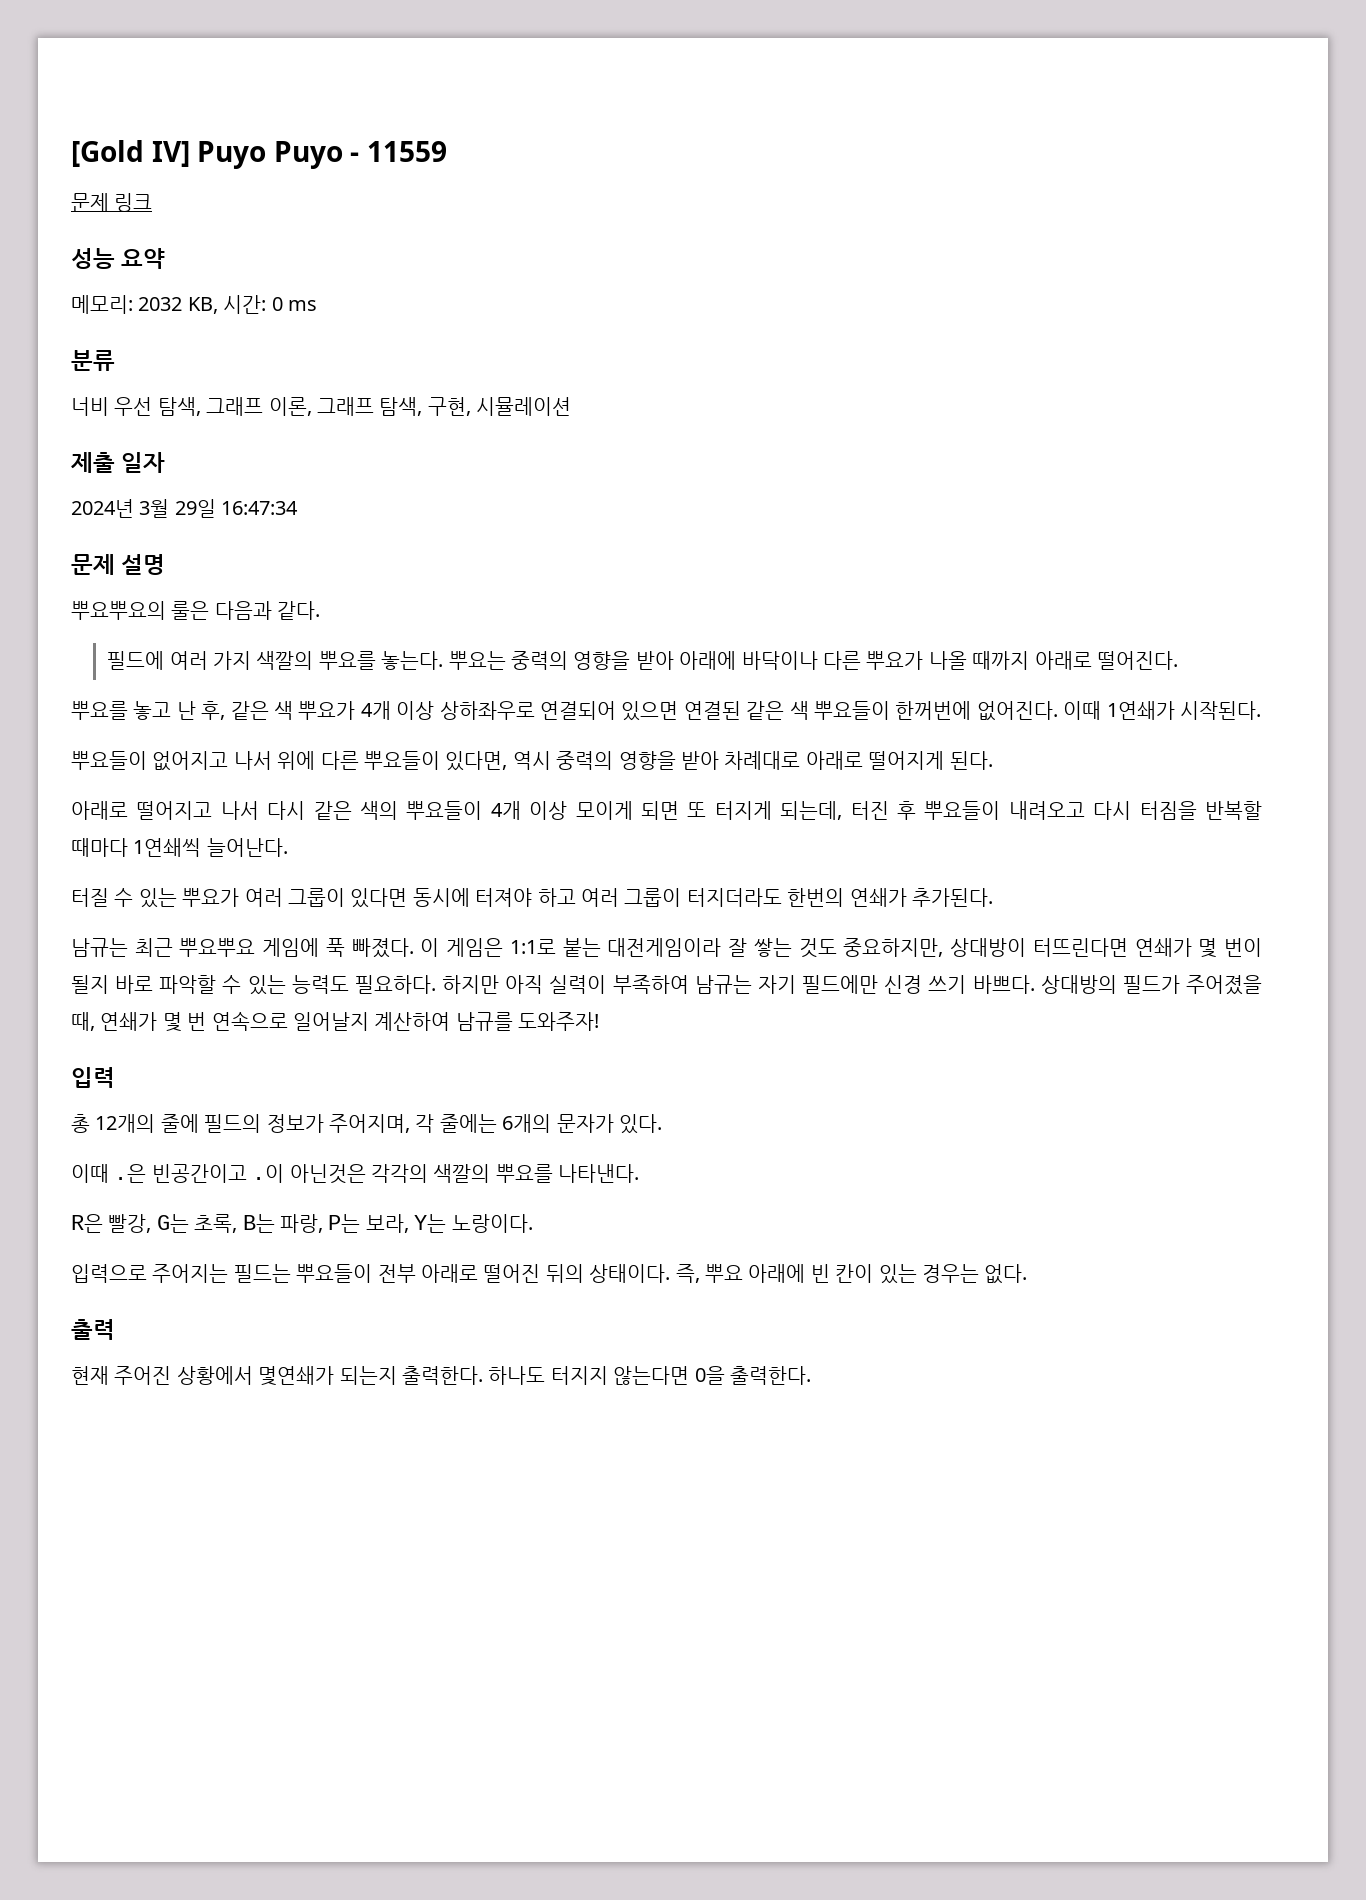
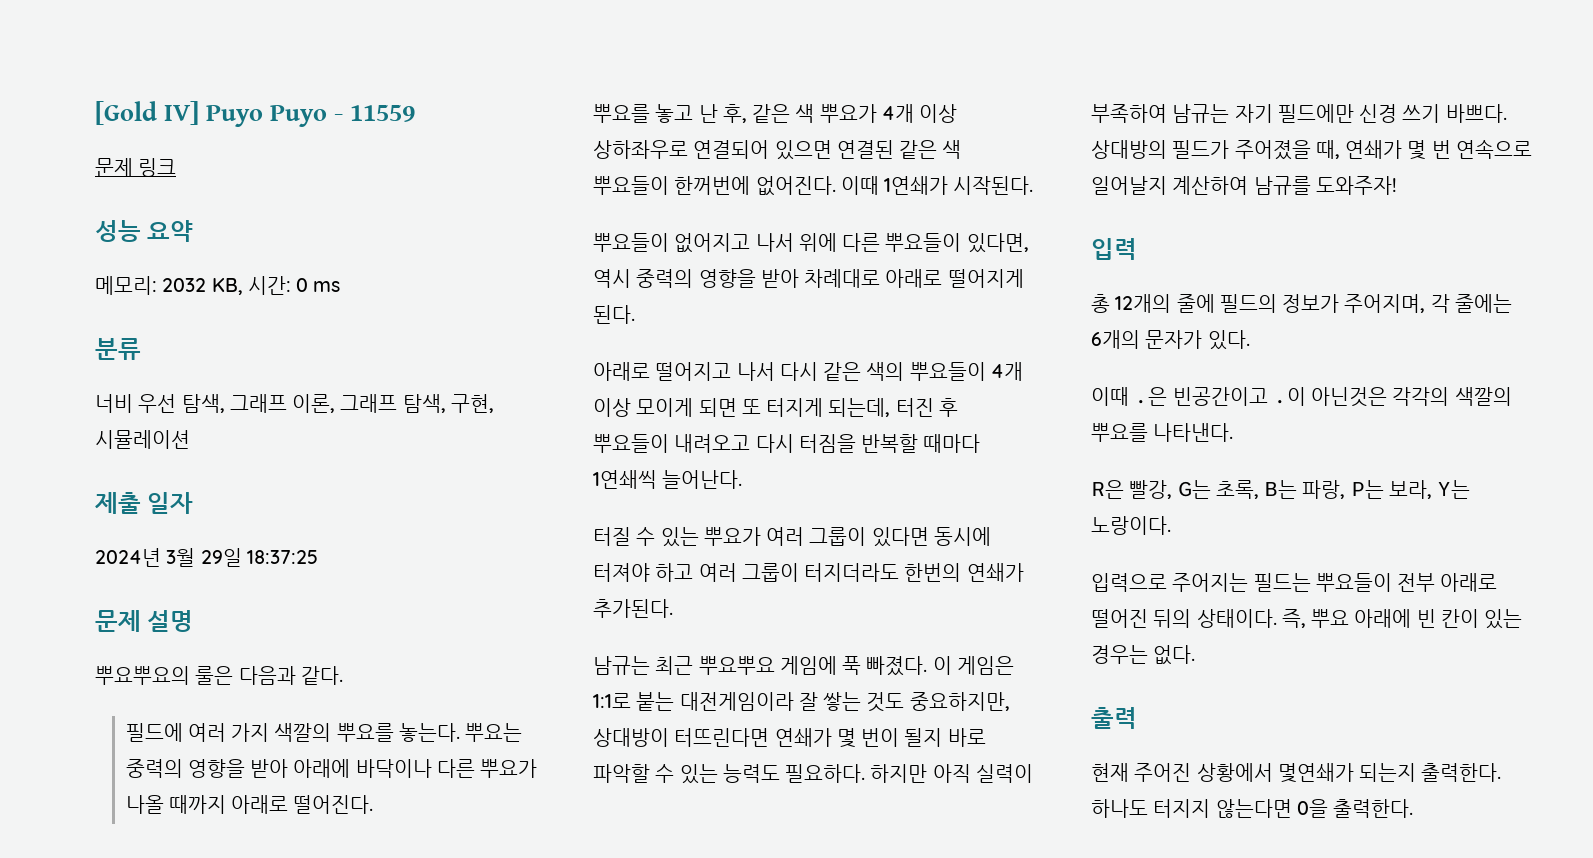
- 2024년 3월 29일 16:47:34
+ 2024년 3월 29일 18:37:25

